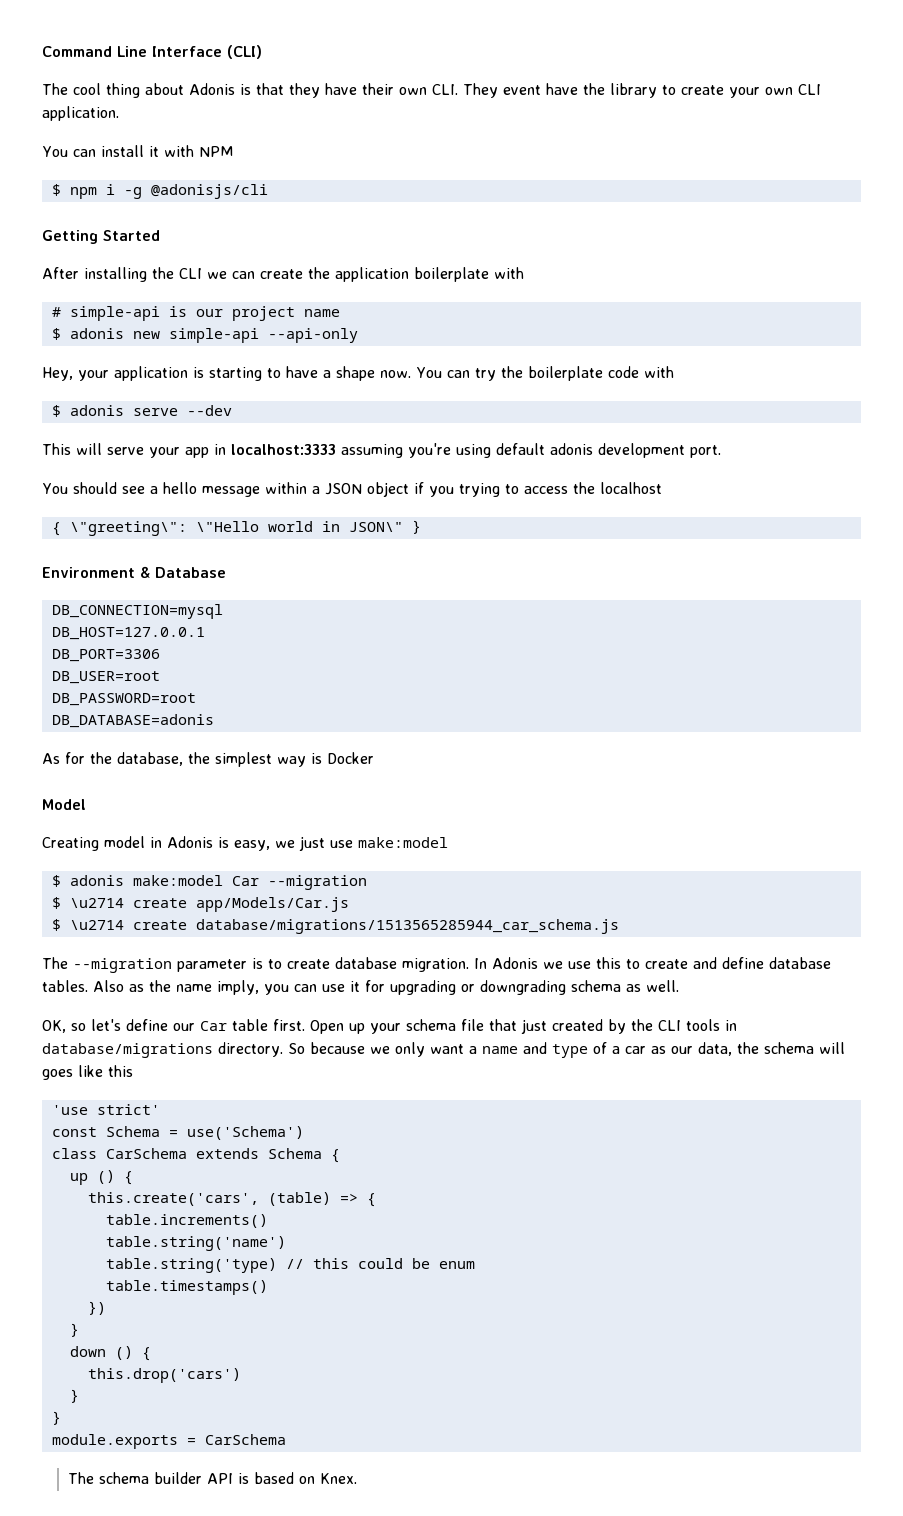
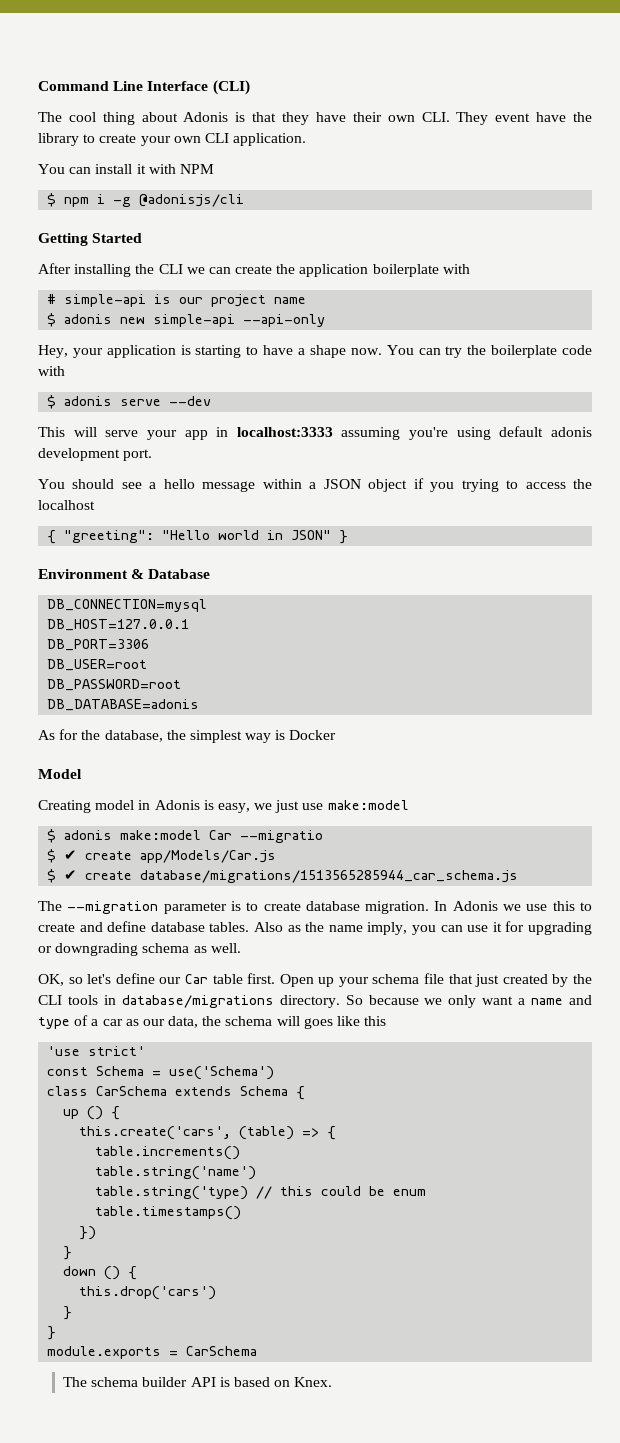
- { \"greeting\": \"Hello world in JSON\" }
+ { "greeting": "Hello world in JSON" }
- $ adonis make:model Car --migration
- $ \u2714 create app/Models/Car.js
+ $ adonis make:model Car --migratio
+ $ ✔ create app/Models/Car.js
- $ \u2714 create database/migrations/1513565285944_car_schema.js
+ $ ✔ create database/migrations/1513565285944_car_schema.js

